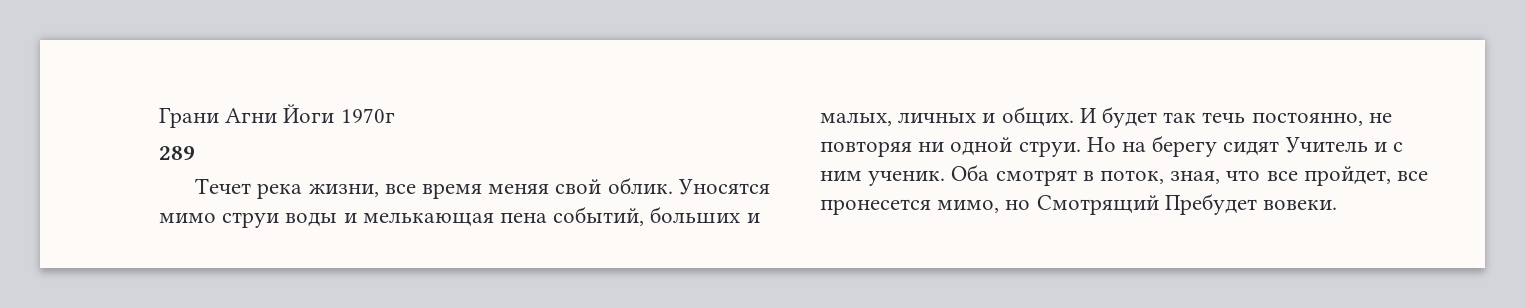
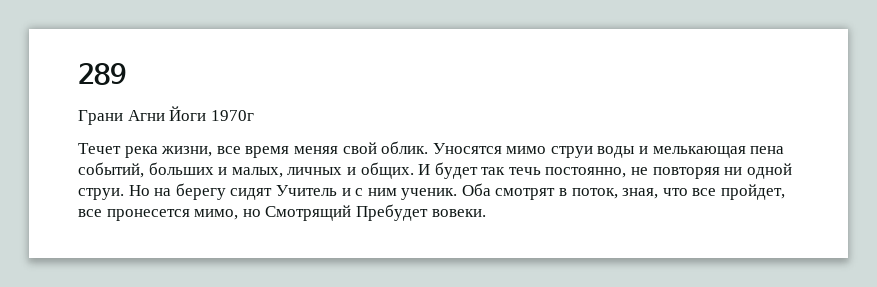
+ 289
- 289

